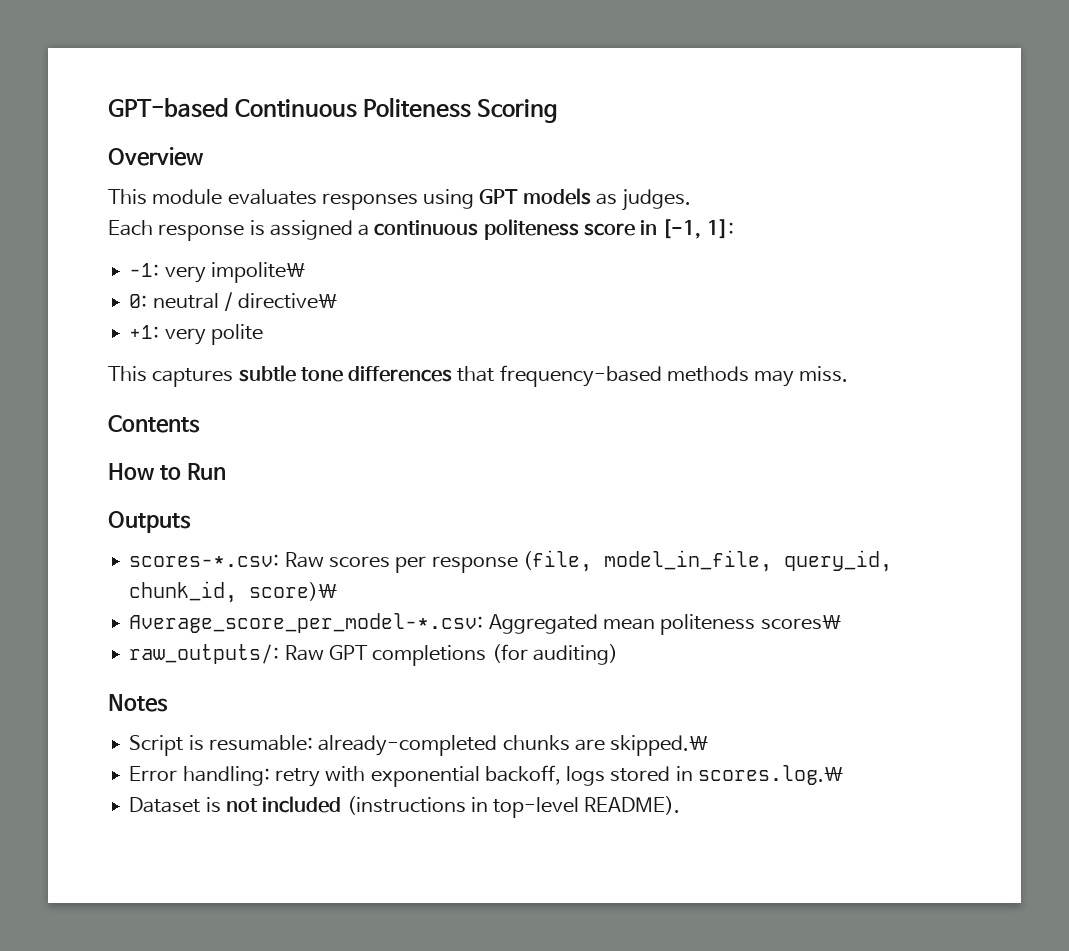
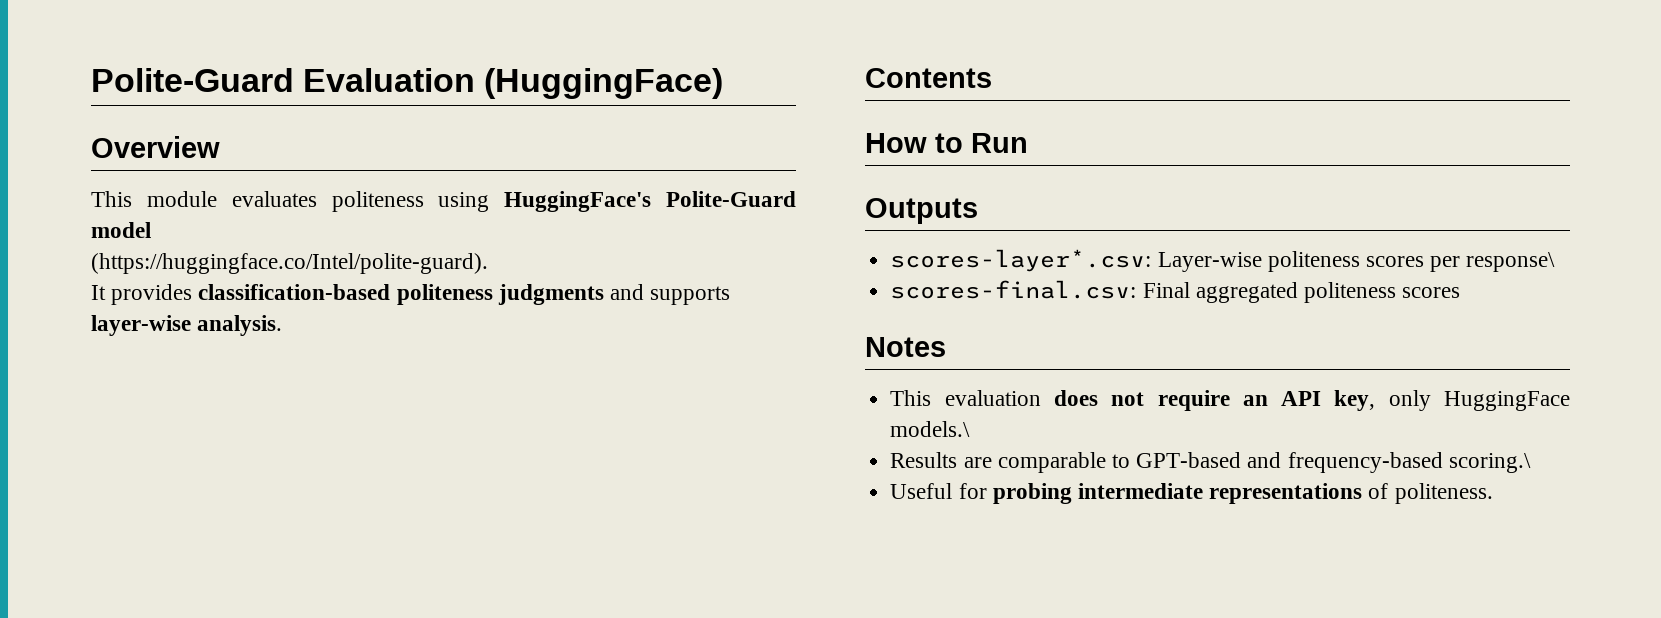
- GPT-based Continuous Politeness Scoring
+ Polite-Guard Evaluation (HuggingFace)
- This module evaluates responses using GPT models as judges.
- Each response is assigned a continuous politeness score in [-1, 1]:
- -1: very impolite\
- 0: neutral / directive\
- +1: very polite
- This captures subtle tone differences that frequency-based methods may miss.
+ This module evaluates politeness using HuggingFace's Polite-Guard model
+ (https://huggingface.co/Intel/polite-guard).
+ It provides classification-based politeness judgments and supports layer-wise analysis.
- scores-*.csv: Raw scores per response (file, model_in_file, query_id, chunk_id, score)\
- Average_score_per_model-*.csv: Aggregated mean politeness scores\
- raw_outputs/: Raw GPT completions (for auditing)
+ scores-layer*.csv: Layer-wise politeness scores per response\
+ scores-final.csv: Final aggregated politeness scores
  Notes
- Script is resumable: already-completed chunks are skipped.\
- Error handling: retry with exponential backoff, logs stored in scores.log.\
- Dataset is not included (instructions in top-level README).
+ This evaluation does not require an API key, only HuggingFace models.\
+ Results are comparable to GPT-based and frequency-based scoring.\
+ Useful for probing intermediate representations of politeness.

